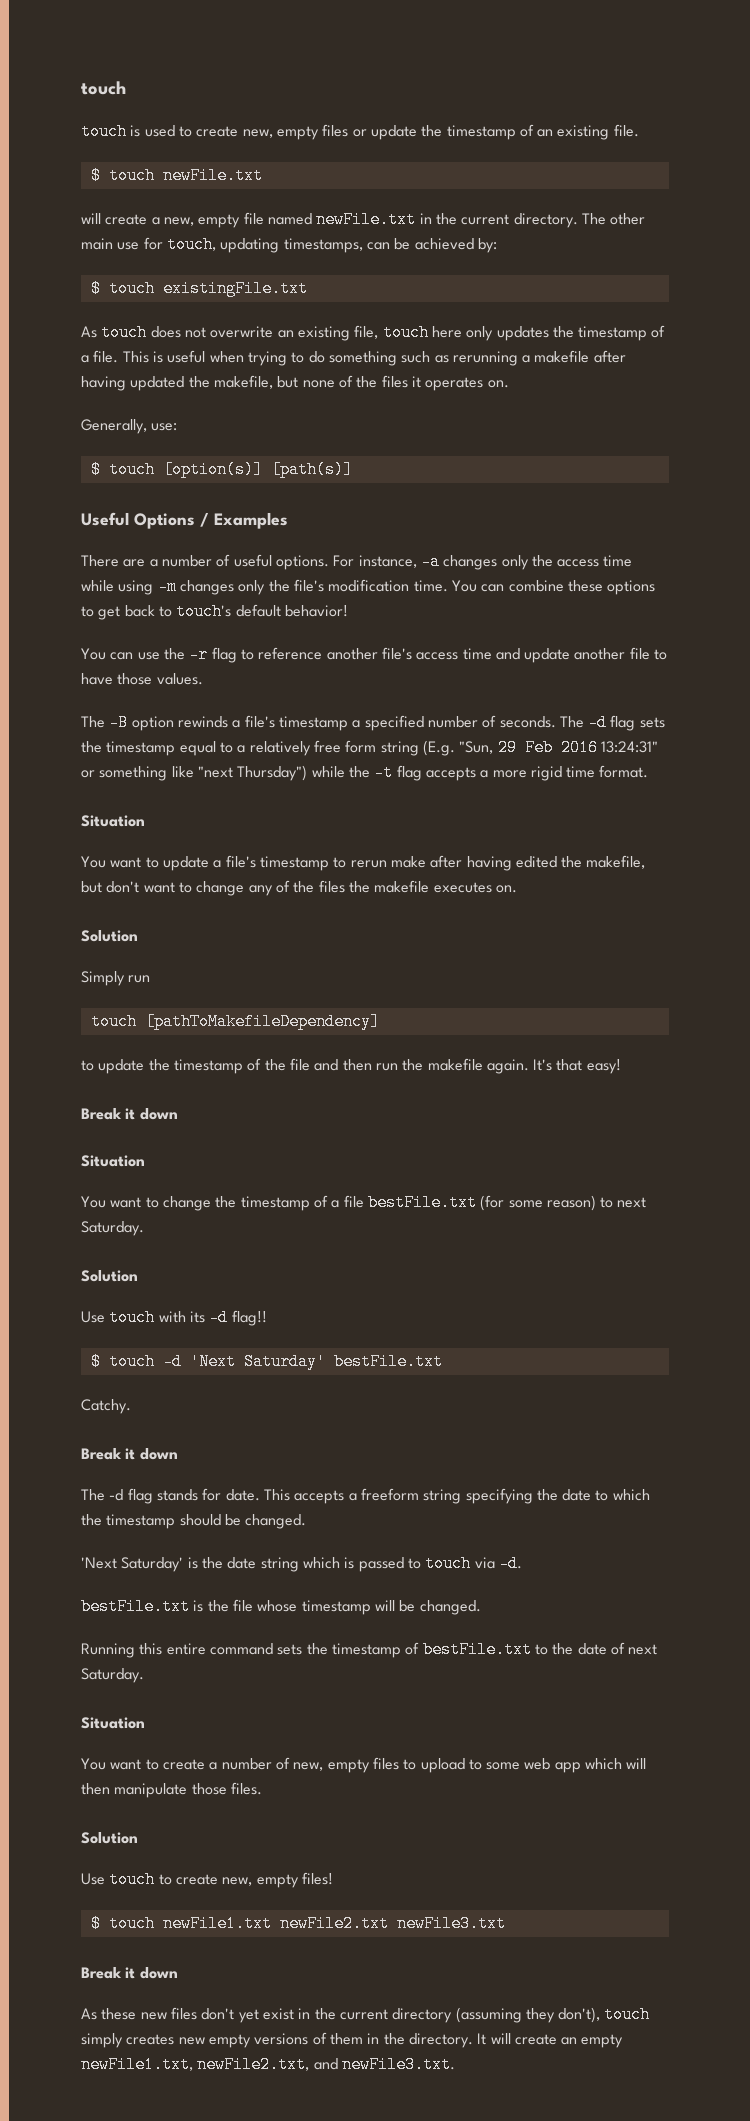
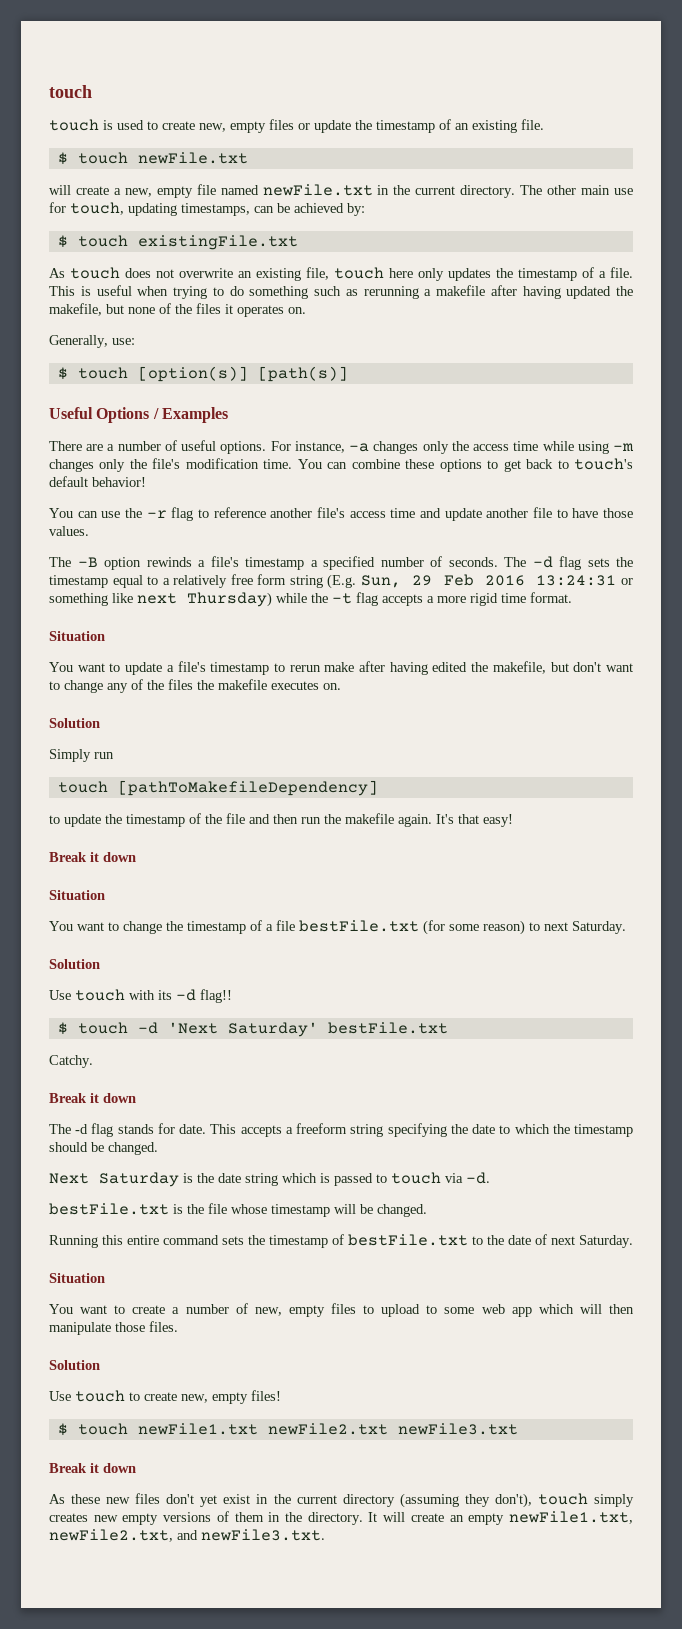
- The -d flag sets the timestamp equal to a relatively free form string (E.g. "Sun, 29 Feb 2016 13:24:31" or something like "next Thursday") while the -t flag accepts a more rigid time format.
+ The -d flag sets the timestamp equal to a relatively free form string (E.g. Sun, 29 Feb 2016 13:24:31 or something like next Thursday) while the -t flag accepts a more rigid time format.
- 'Next Saturday' is the date string which is passed to touch via -d.
+ Next Saturday is the date string which is passed to touch via -d.

